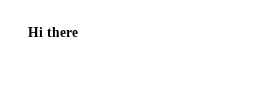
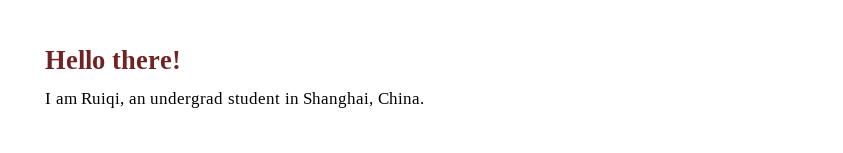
- Hi there
+ Hello there!
+ I am Ruiqi, an undergrad student in Shanghai, China.

